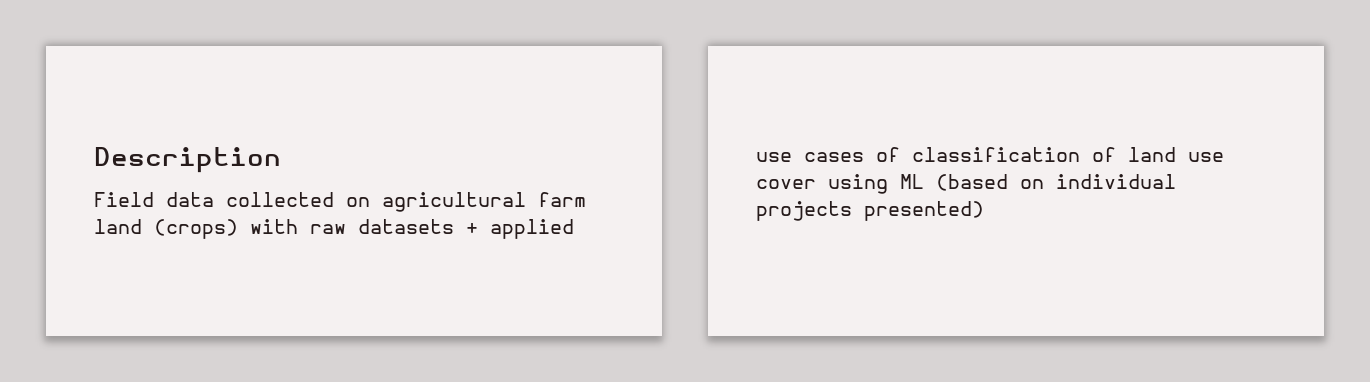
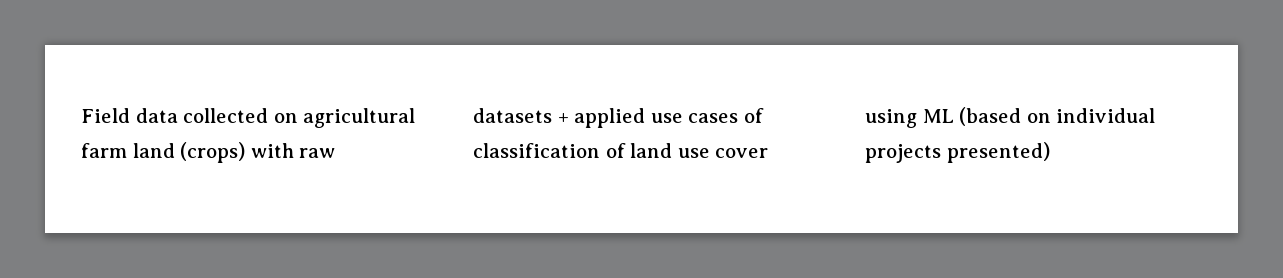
- Description

